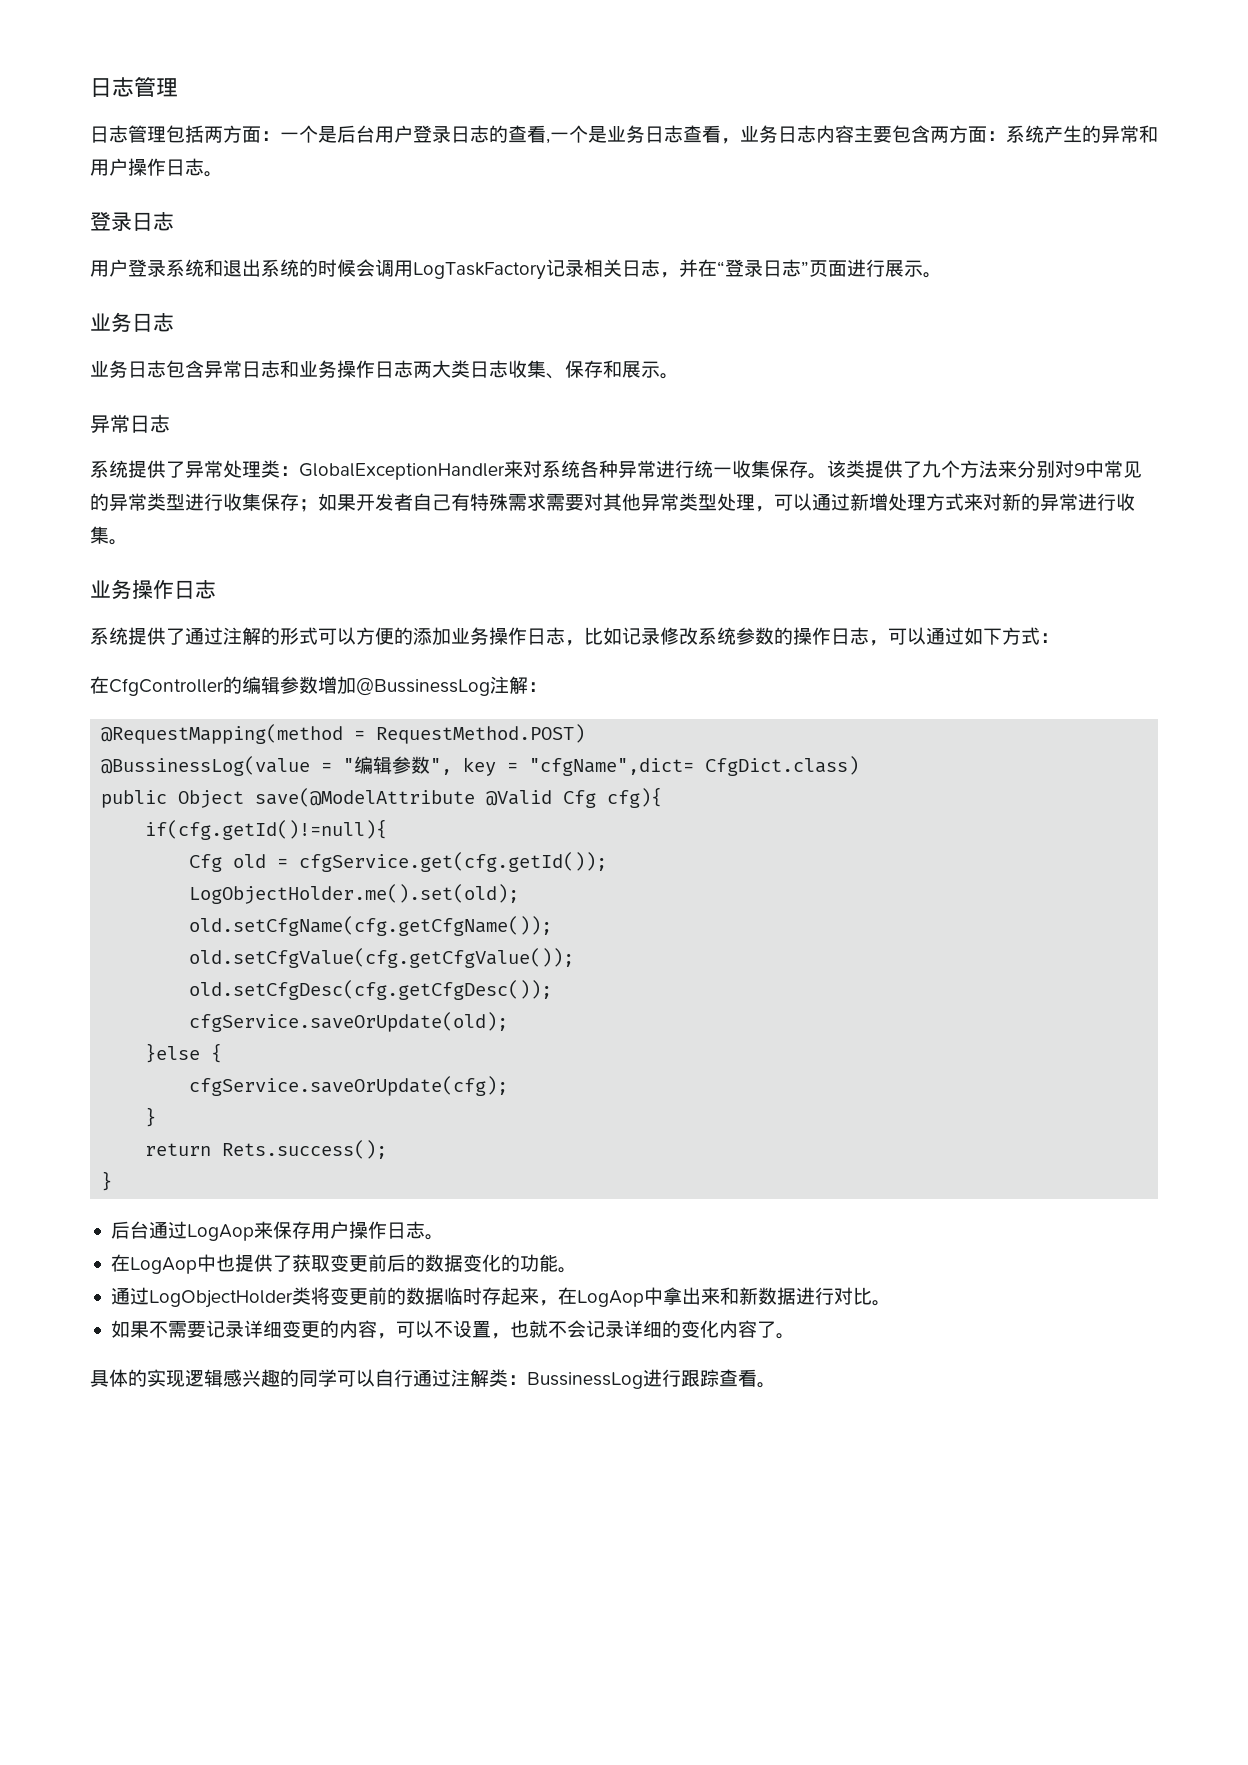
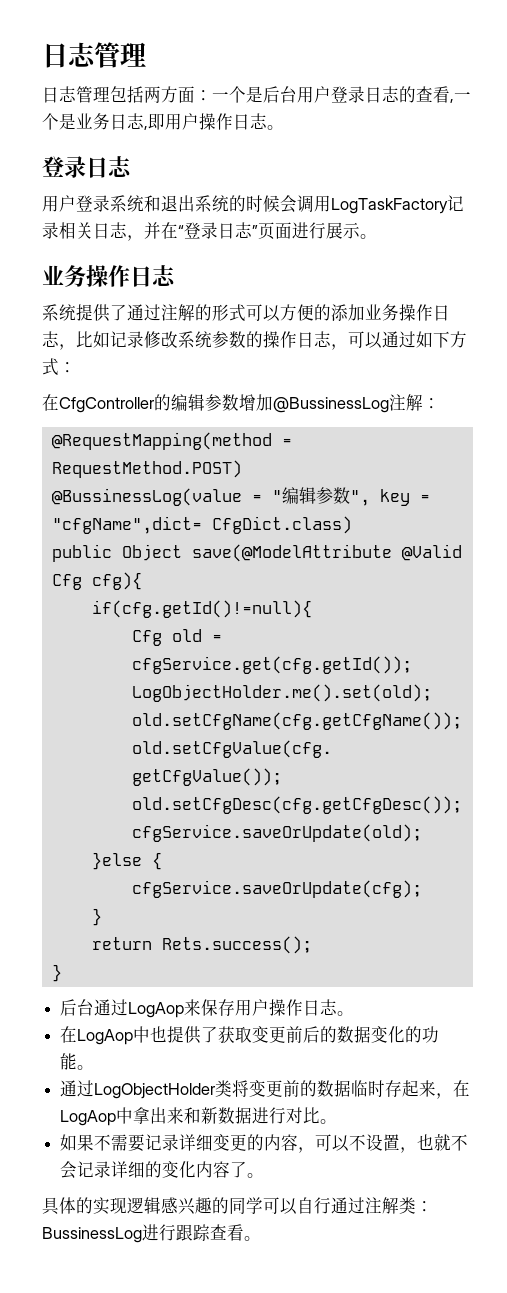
- 日志管理包括两方面：一个是后台用户登录日志的查看,一个是业务日志查看，业务日志内容主要包含两方面：系统产生的异常和用户操作日志。
+ 日志管理包括两方面：一个是后台用户登录日志的查看,一个是业务日志,即用户操作日志。
  用户登录系统和退出系统的时候会调用LogTaskFactory记录相关日志，并在“登录日志”页面进行展示。
- 业务日志
- 业务日志包含异常日志和业务操作日志两大类日志收集、保存和展示。
- 异常日志
- 系统提供了异常处理类：GlobalExceptionHandler来对系统各种异常进行统一收集保存。该类提供了九个方法来分别对9中常见的异常类型进行收集保存；如果开发者自己有特殊需求需要对其他异常类型处理，可以通过新增处理方式来对新的异常进行收集。

